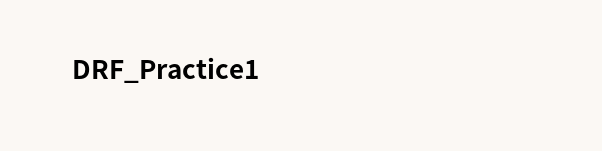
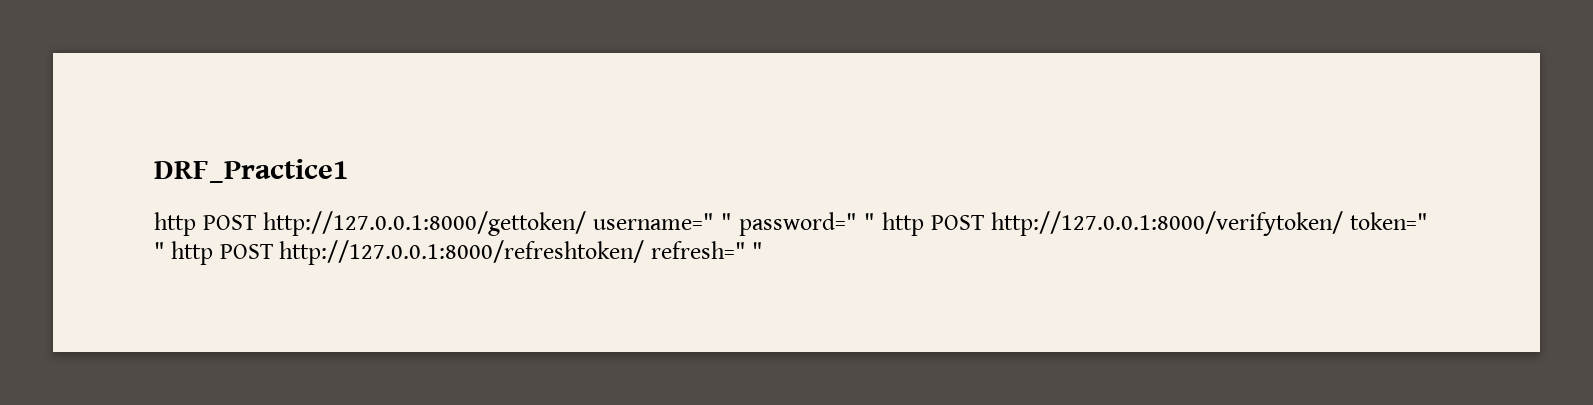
+ http POST http://127.0.0.1:8000/gettoken/ username=" " password=" " http POST http://127.0.0.1:8000/verifytoken/ token=" " http POST http://127.0.0.1:8000/refreshtoken/ refresh=" "

